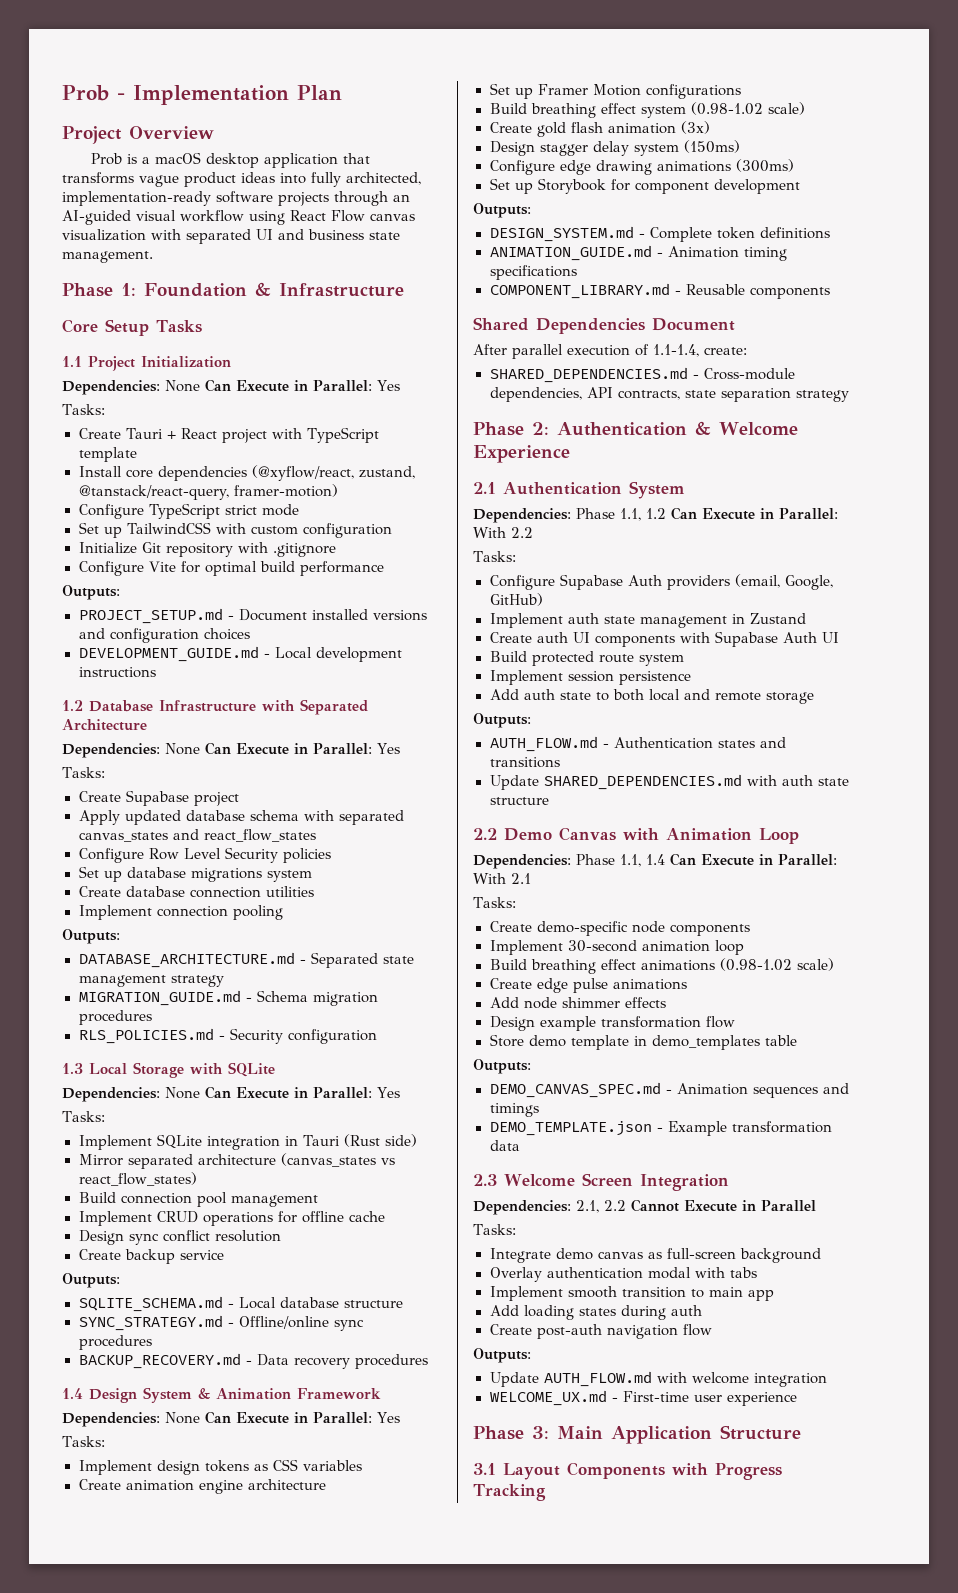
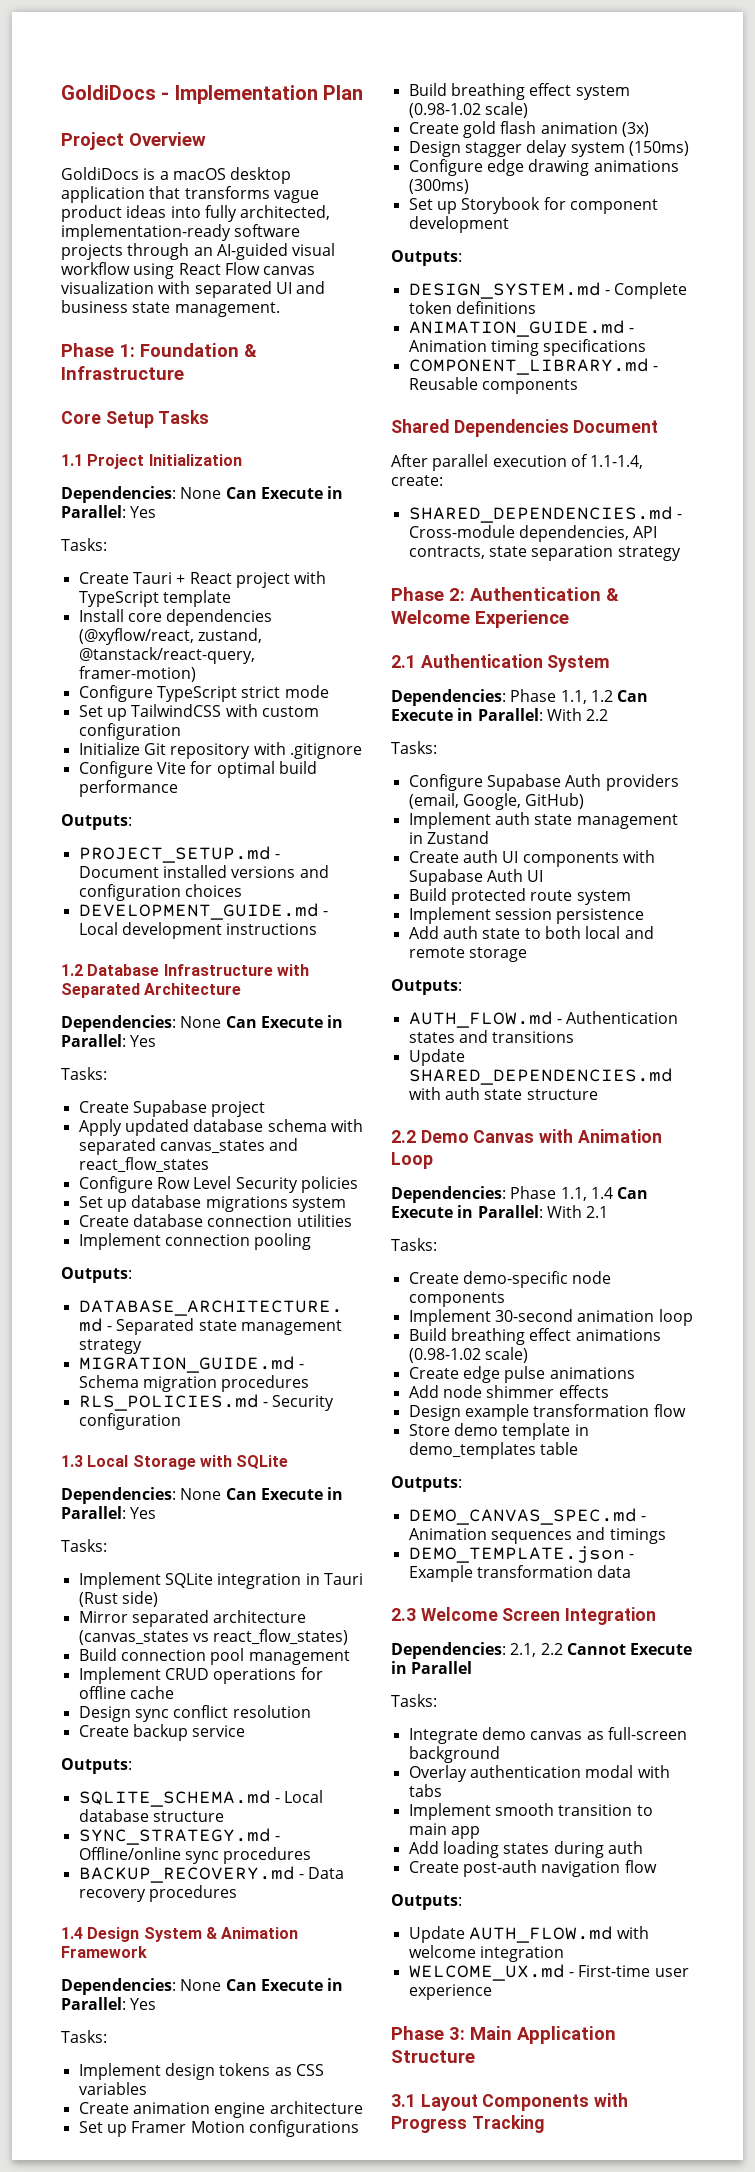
- Prob - Implementation Plan
+ GoldiDocs - Implementation Plan
- Prob is a macOS desktop application that transforms vague product ideas into fully architected, implementation-ready software projects through an AI-guided visual workflow using React Flow canvas visualization with separated UI and business state management.
+ GoldiDocs is a macOS desktop application that transforms vague product ideas into fully architected, implementation-ready software projects through an AI-guided visual workflow using React Flow canvas visualization with separated UI and business state management.

